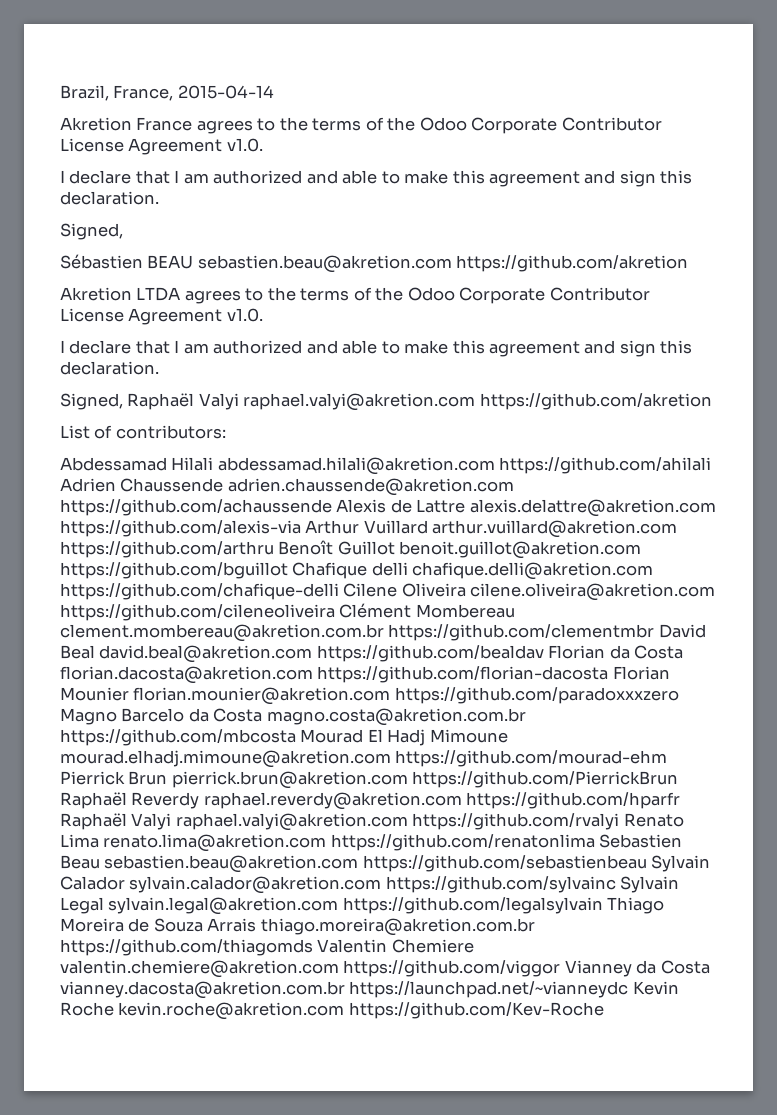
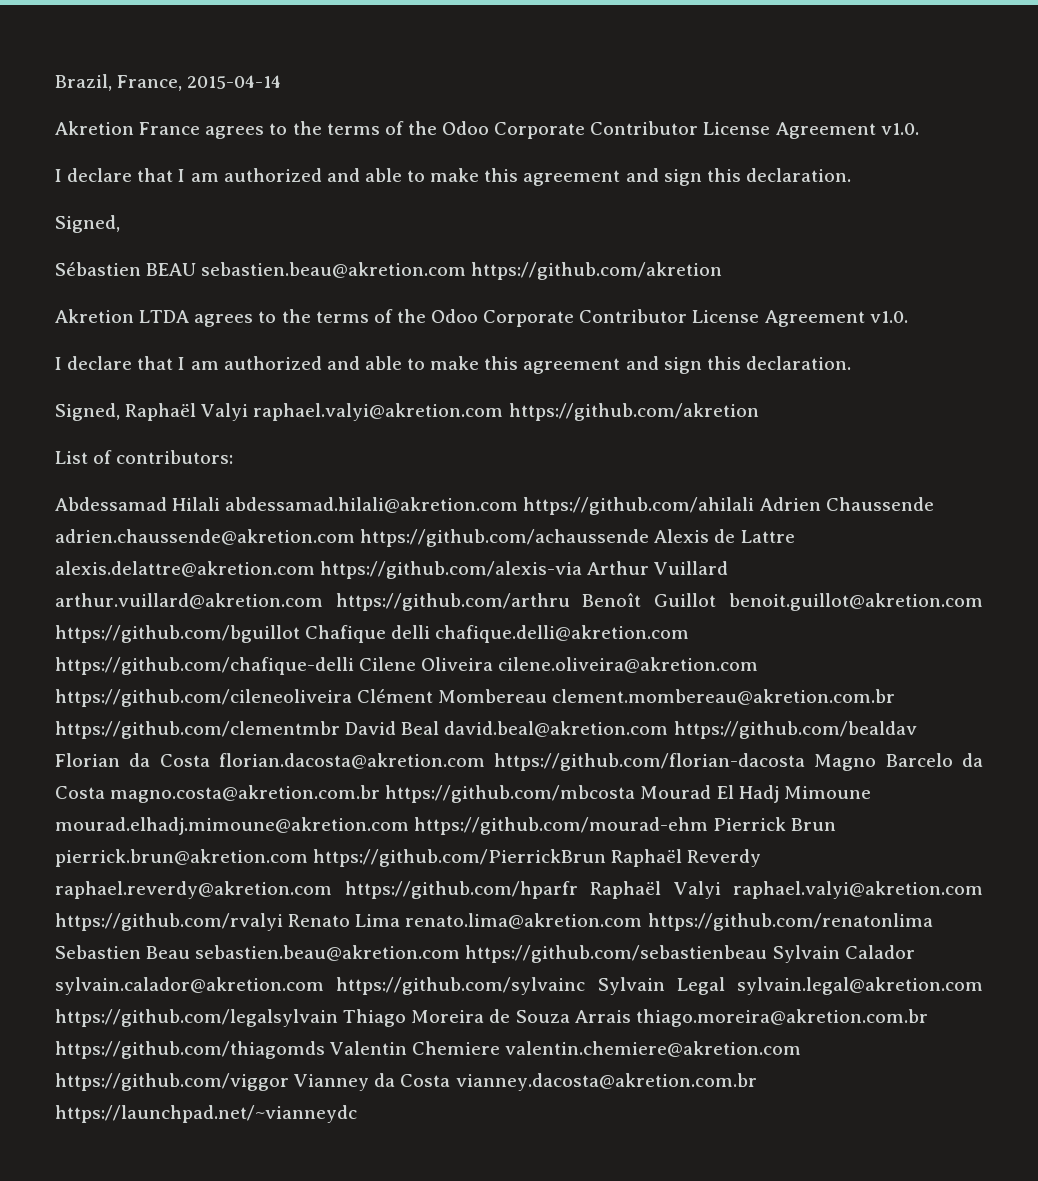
- Abdessamad Hilali abdessamad.hilali@akretion.com https://github.com/ahilali Adrien Chaussende adrien.chaussende@akretion.com https://github.com/achaussende Alexis de Lattre alexis.delattre@akretion.com https://github.com/alexis-via Arthur Vuillard arthur.vuillard@akretion.com https://github.com/arthru Benoît Guillot benoit.guillot@akretion.com https://github.com/bguillot Chafique delli chafique.delli@akretion.com https://github.com/chafique-delli Cilene Oliveira cilene.oliveira@akretion.com https://github.com/cileneoliveira Clément Mombereau clement.mombereau@akretion.com.br https://github.com/clementmbr David Beal david.beal@akretion.com https://github.com/bealdav Florian da Costa florian.dacosta@akretion.com https://github.com/florian-dacosta Florian Mounier florian.mounier@akretion.com https://github.com/paradoxxxzero Magno Barcelo da Costa magno.costa@akretion.com.br https://github.com/mbcosta Mourad El Hadj Mimoune mourad.elhadj.mimoune@akretion.com https://github.com/mourad-ehm Pierrick Brun pierrick.brun@akretion.com https://github.com/PierrickBrun Raphaël Reverdy raphael.reverdy@akretion.com https://github.com/hparfr Raphaël Valyi raphael.valyi@akretion.com https://github.com/rvalyi Renato Lima renato.lima@akretion.com https://github.com/renatonlima Sebastien Beau sebastien.beau@akretion.com https://github.com/sebastienbeau Sylvain Calador sylvain.calador@akretion.com https://github.com/sylvainc Sylvain Legal sylvain.legal@akretion.com https://github.com/legalsylvain Thiago Moreira de Souza Arrais thiago.moreira@akretion.com.br https://github.com/thiagomds Valentin Chemiere valentin.chemiere@akretion.com https://github.com/viggor Vianney da Costa vianney.dacosta@akretion.com.br https://launchpad.net/~vianneydc Kevin Roche kevin.roche@akretion.com https://github.com/Kev-Roche
+ Abdessamad Hilali abdessamad.hilali@akretion.com https://github.com/ahilali Adrien Chaussende adrien.chaussende@akretion.com https://github.com/achaussende Alexis de Lattre alexis.delattre@akretion.com https://github.com/alexis-via Arthur Vuillard arthur.vuillard@akretion.com https://github.com/arthru Benoît Guillot benoit.guillot@akretion.com https://github.com/bguillot Chafique delli chafique.delli@akretion.com https://github.com/chafique-delli Cilene Oliveira cilene.oliveira@akretion.com https://github.com/cileneoliveira Clément Mombereau clement.mombereau@akretion.com.br https://github.com/clementmbr David Beal david.beal@akretion.com https://github.com/bealdav Florian da Costa florian.dacosta@akretion.com https://github.com/florian-dacosta Magno Barcelo da Costa magno.costa@akretion.com.br https://github.com/mbcosta Mourad El Hadj Mimoune mourad.elhadj.mimoune@akretion.com https://github.com/mourad-ehm Pierrick Brun pierrick.brun@akretion.com https://github.com/PierrickBrun Raphaël Reverdy raphael.reverdy@akretion.com https://github.com/hparfr Raphaël Valyi raphael.valyi@akretion.com https://github.com/rvalyi Renato Lima renato.lima@akretion.com https://github.com/renatonlima Sebastien Beau sebastien.beau@akretion.com https://github.com/sebastienbeau Sylvain Calador sylvain.calador@akretion.com https://github.com/sylvainc Sylvain Legal sylvain.legal@akretion.com https://github.com/legalsylvain Thiago Moreira de Souza Arrais thiago.moreira@akretion.com.br https://github.com/thiagomds Valentin Chemiere valentin.chemiere@akretion.com https://github.com/viggor Vianney da Costa vianney.dacosta@akretion.com.br https://launchpad.net/~vianneydc

